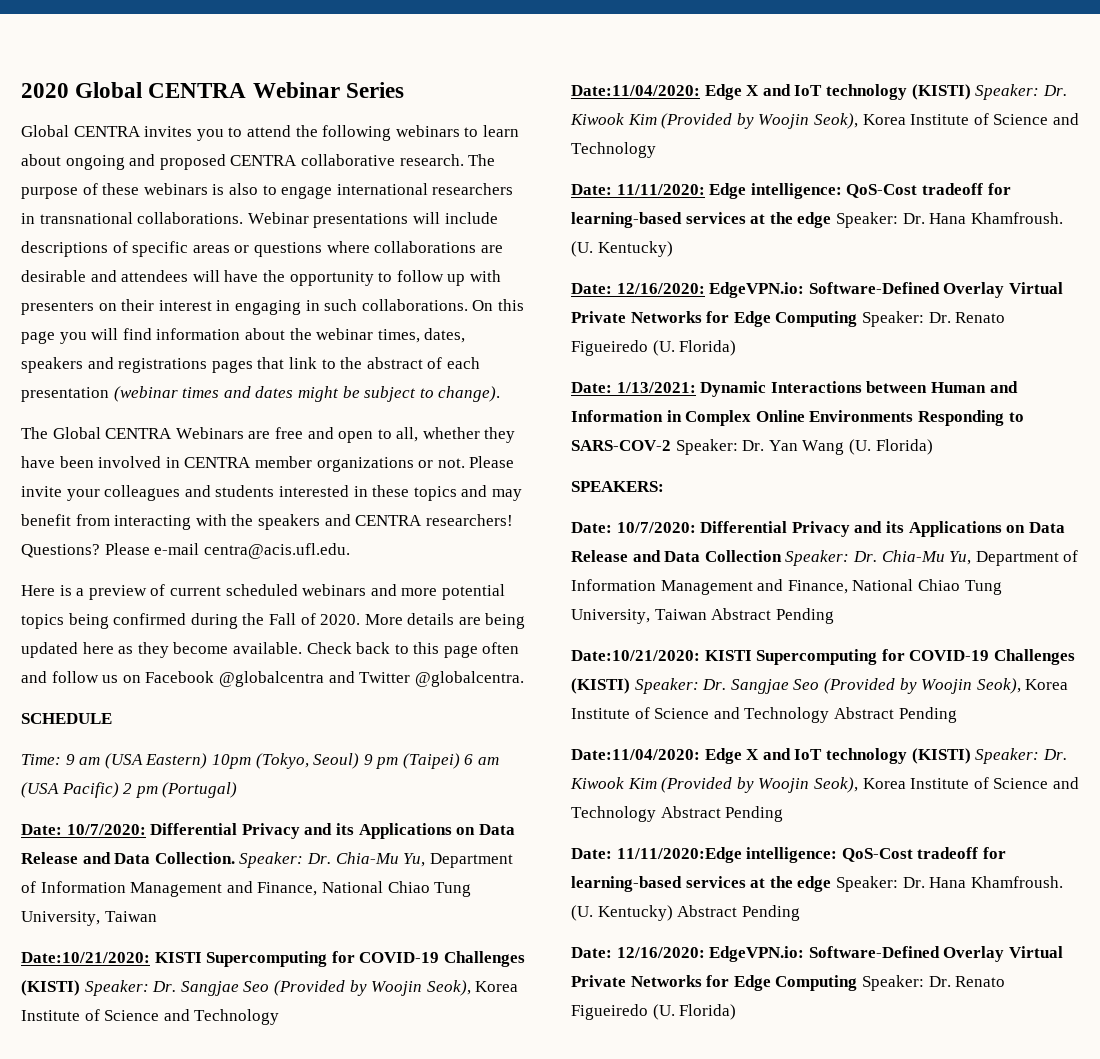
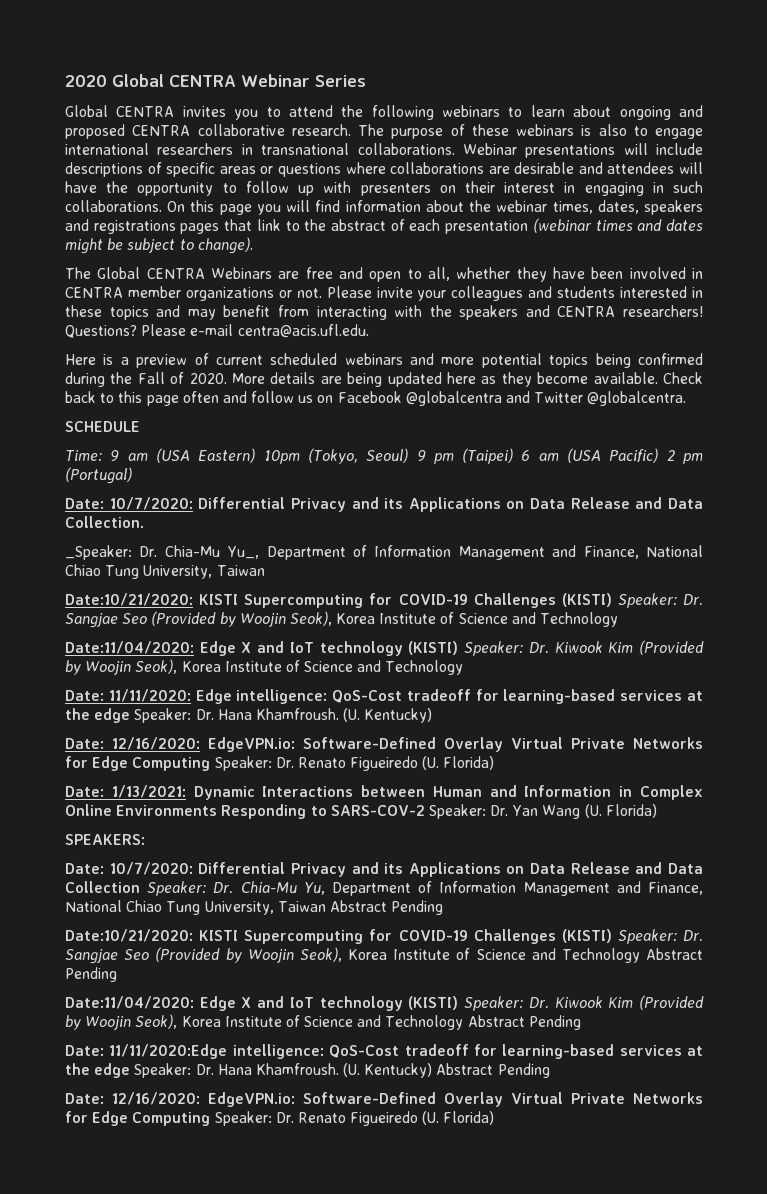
- Date: 10/7/2020: Differential Privacy and its Applications on Data Release and Data Collection. Speaker: Dr. Chia-Mu Yu, Department of Information Management and Finance, National Chiao Tung University, Taiwan
+ Date: 10/7/2020: Differential Privacy and its Applications on Data Release and Data Collection.
+ _Speaker: Dr. Chia-Mu Yu_, Department of Information Management and Finance, National Chiao Tung University, Taiwan

